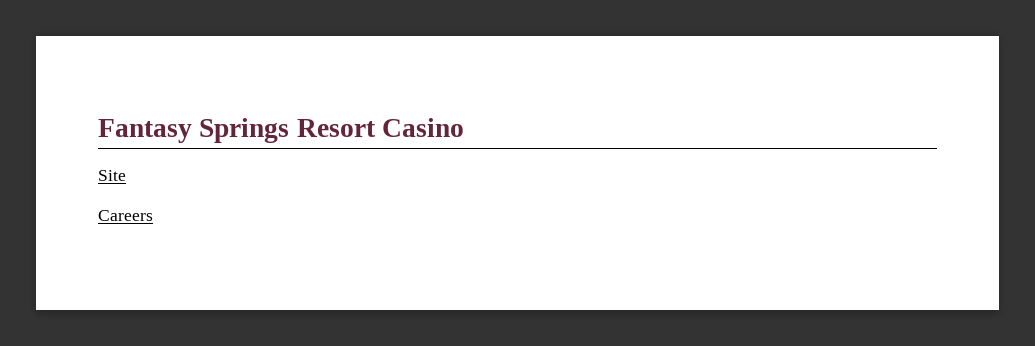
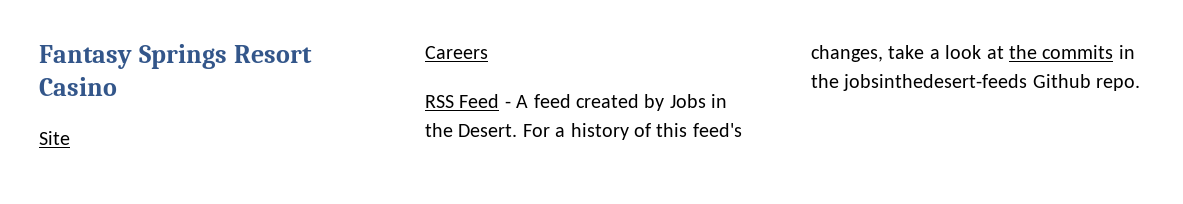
+ RSS Feed - A feed created by Jobs in the Desert. For a history of this feed's changes, take a look at the commits in the jobsinthedesert-feeds Github repo.

